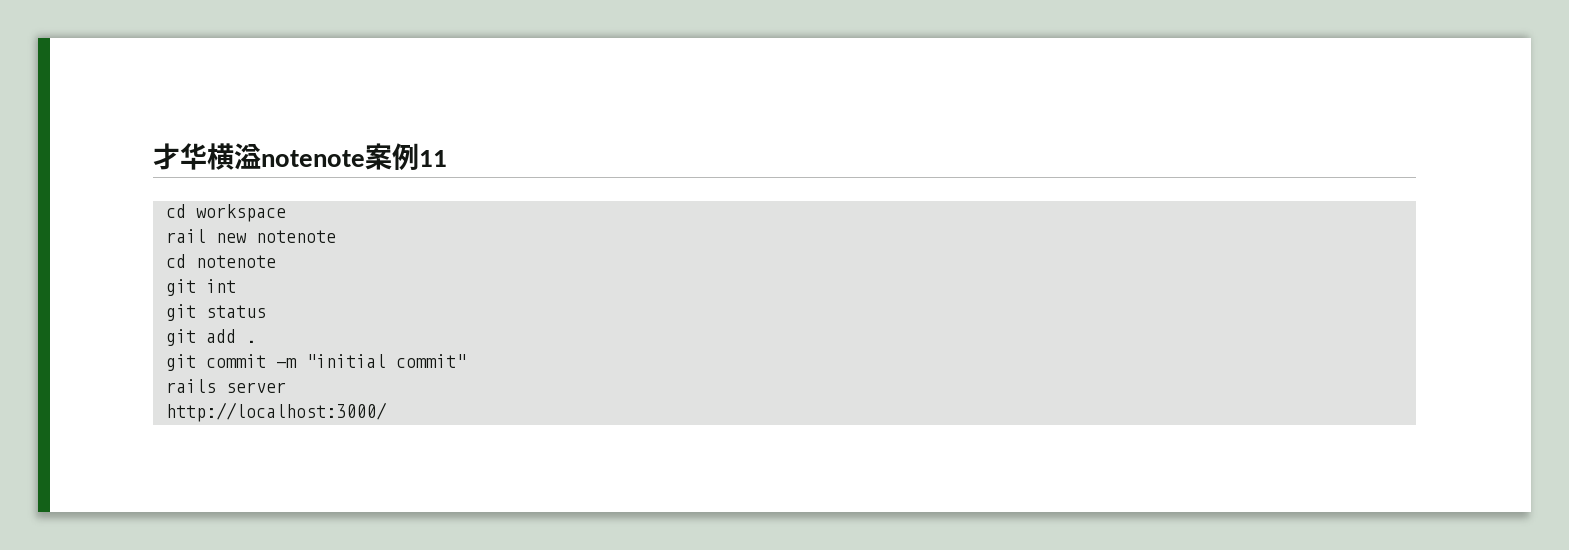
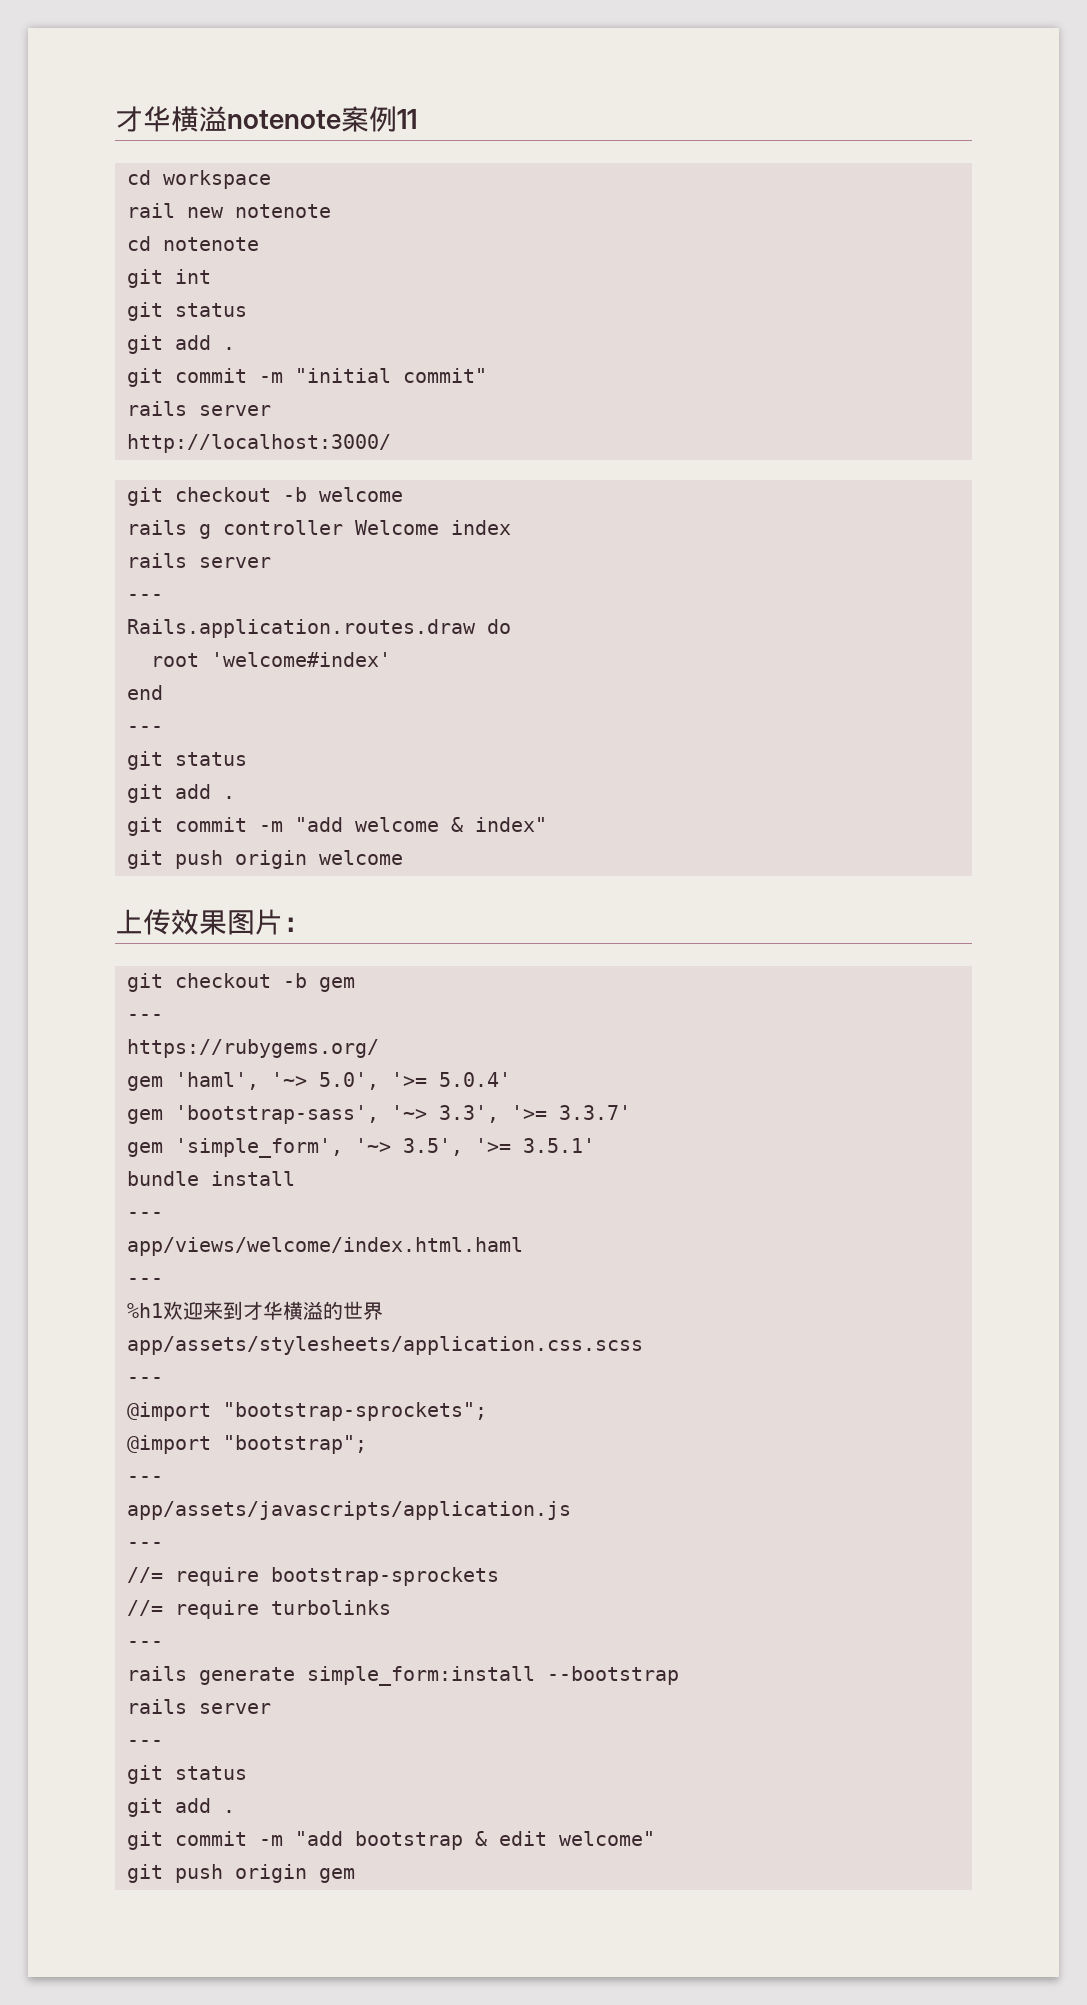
+ git checkout -b welcome
+ rails g controller Welcome index
+ rails server
+ ---
+ Rails.application.routes.draw do
+ root 'welcome#index'
+ end
+ ---
+ git status
+ git add .
+ git commit -m "add welcome & index"
+ git push origin welcome
+ 上传效果图片：
+ git checkout -b gem
+ ---
+ https://rubygems.org/
+ gem 'haml', '~> 5.0', '>= 5.0.4'
+ gem 'bootstrap-sass', '~> 3.3', '>= 3.3.7'
+ gem 'simple_form', '~> 3.5', '>= 3.5.1'
+ bundle install
+ ---
+ app/views/welcome/index.html.haml
+ ---
+ %h1欢迎来到才华横溢的世界
+ app/assets/stylesheets/application.css.scss
+ ---
+ @import "bootstrap-sprockets";
+ @import "bootstrap";
+ ---
+ app/assets/javascripts/application.js
+ ---
+ //= require bootstrap-sprockets
+ //= require turbolinks
+ ---
+ rails generate simple_form:install --bootstrap
+ rails server
+ ---
+ git status
+ git add .
+ git commit -m "add bootstrap & edit welcome"
+ git push origin gem

